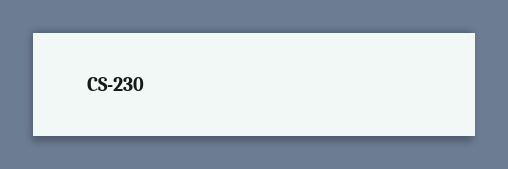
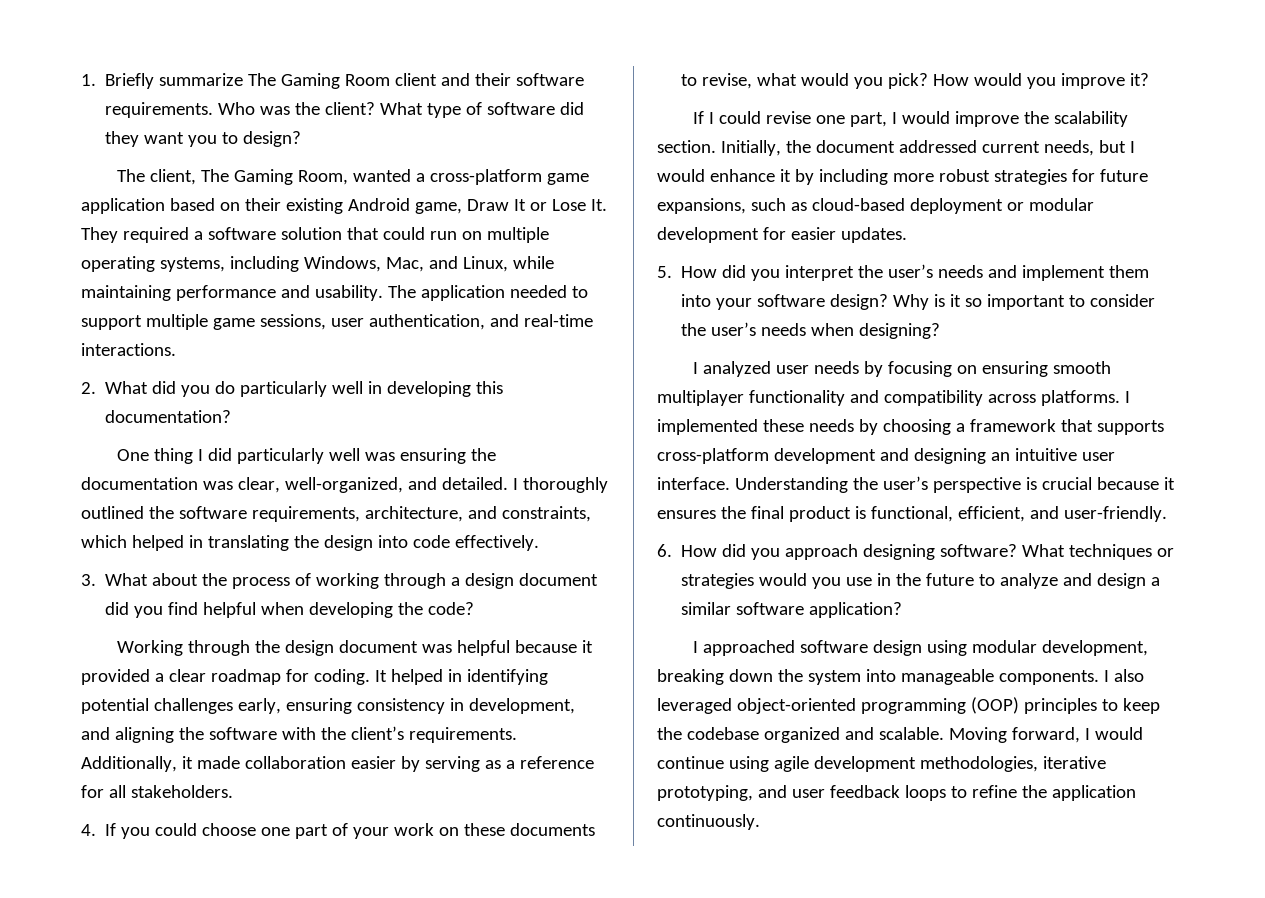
- CS-230
+ 1. Briefly summarize The Gaming Room client and their software requirements. Who was the client? What type of software did they want you to design?
+ The client, The Gaming Room, wanted a cross-platform game application based on their existing Android game, Draw It or Lose It. They required a software solution that could run on multiple operating systems, including Windows, Mac, and Linux, while maintaining performance and usability. The application needed to support multiple game sessions, user authentication, and real-time interactions.
+ 2. What did you do particularly well in developing this documentation?
+ One thing I did particularly well was ensuring the documentation was clear, well-organized, and detailed. I thoroughly outlined the software requirements, architecture, and constraints, which helped in translating the design into code effectively.
+ 3. What about the process of working through a design document did you find helpful when developing the code?
+ Working through the design document was helpful because it provided a clear roadmap for coding. It helped in identifying potential challenges early, ensuring consistency in development, and aligning the software with the client’s requirements. Additionally, it made collaboration easier by serving as a reference for all stakeholders.
+ 4. If you could choose one part of your work on these documents to revise, what would you pick? How would you improve it?
+ If I could revise one part, I would improve the scalability section. Initially, the document addressed current needs, but I would enhance it by including more robust strategies for future expansions, such as cloud-based deployment or modular development for easier updates.
+ 5. How did you interpret the user’s needs and implement them into your software design? Why is it so important to consider the user’s needs when designing?
+ I analyzed user needs by focusing on ensuring smooth multiplayer functionality and compatibility across platforms. I implemented these needs by choosing a framework that supports cross-platform development and designing an intuitive user interface. Understanding the user’s perspective is crucial because it ensures the final product is functional, efficient, and user-friendly.
+ 6. How did you approach designing software? What techniques or strategies would you use in the future to analyze and design a similar software application?
+ I approached software design using modular development, breaking down the system into manageable components. I also leveraged object-oriented programming (OOP) principles to keep the codebase organized and scalable. Moving forward, I would continue using agile development methodologies, iterative prototyping, and user feedback loops to refine the application continuously.

